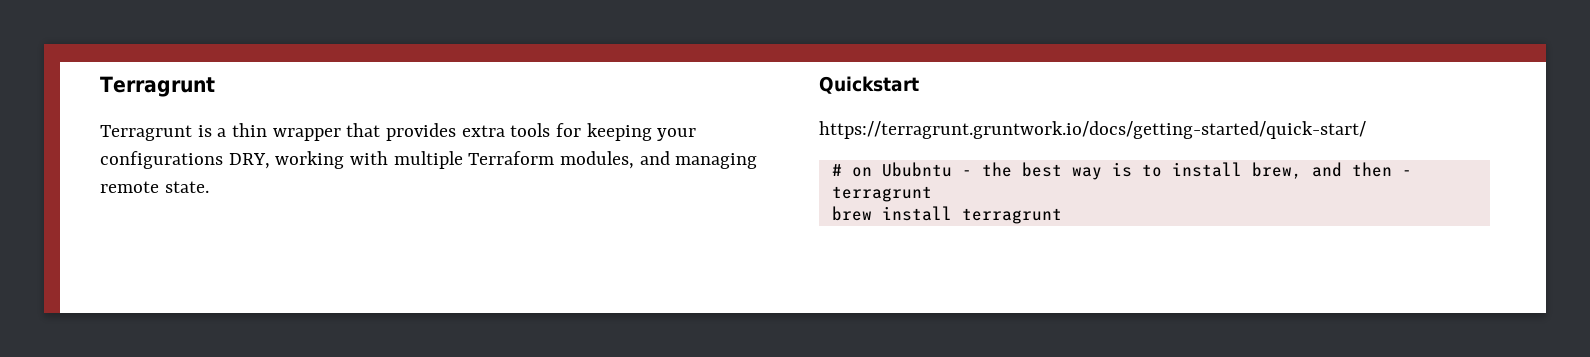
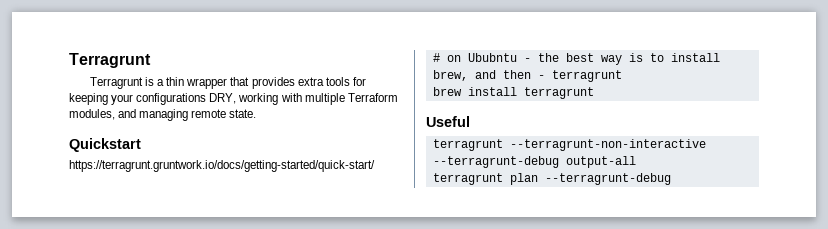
+ Useful
+ terragrunt --terragrunt-non-interactive --terragrunt-debug output-all
+ terragrunt plan --terragrunt-debug

